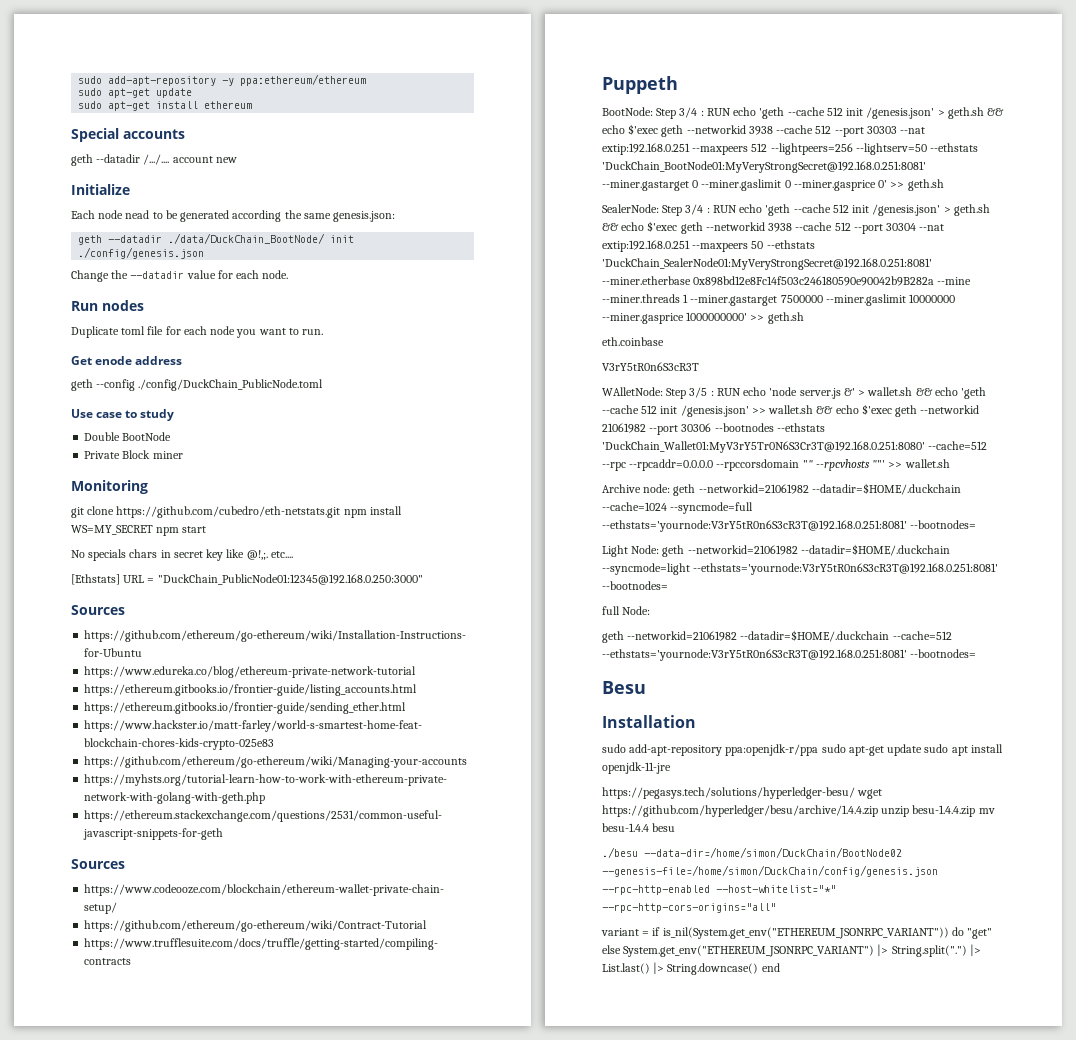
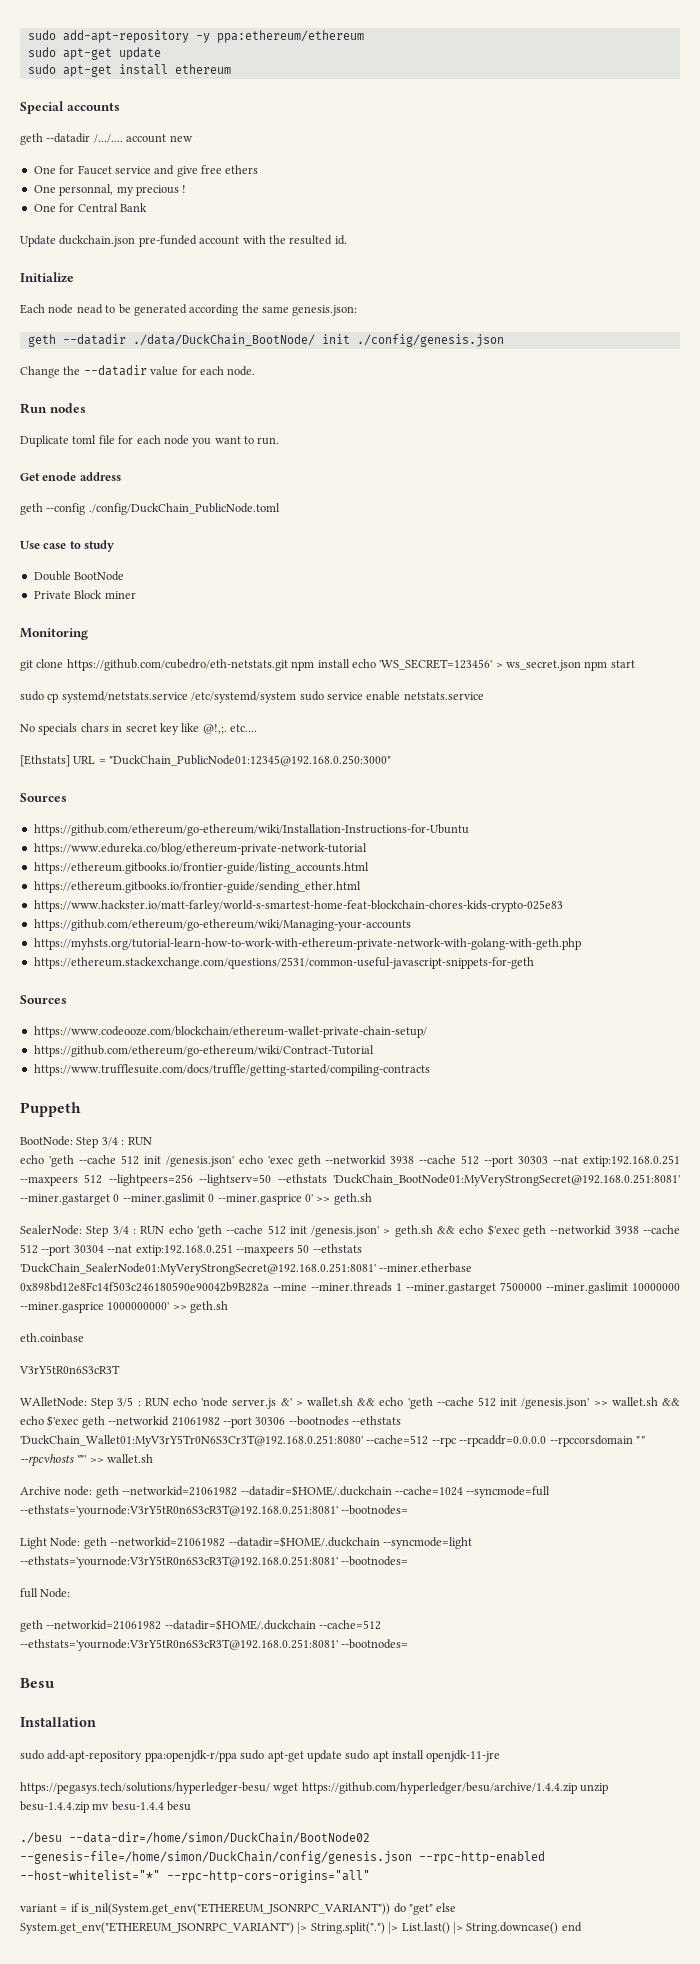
+ One for Faucet service and give free ethers
+ One personnal, my precious !
+ One for Central Bank
+ Update duckchain.json pre-funded account with the resulted id.
- git clone https://github.com/cubedro/eth-netstats.git npm install WS=MY_SECRET npm start
+ git clone https://github.com/cubedro/eth-netstats.git npm install echo 'WS_SECRET=123456' > ws_secret.json npm start
+ sudo cp systemd/netstats.service /etc/systemd/system sudo service enable netstats.service
- BootNode: Step 3/4 : RUN echo 'geth --cache 512 init /genesis.json' > geth.sh && echo $'exec geth --networkid 3938 --cache 512 --port 30303 --nat extip:192.168.0.251 --maxpeers 512 --lightpeers=256 --lightserv=50 --ethstats 'DuckChain_BootNode01:MyVeryStrongSecret@192.168.0.251:8081' --miner.gastarget 0 --miner.gaslimit 0 --miner.gasprice 0' >> geth.sh
+ BootNode: Step 3/4 : RUN
+ echo 'geth --cache 512 init /genesis.json' echo 'exec geth --networkid 3938 --cache 512 --port 30303 --nat extip:192.168.0.251 --maxpeers 512 --lightpeers=256 --lightserv=50 --ethstats 'DuckChain_BootNode01:MyVeryStrongSecret@192.168.0.251:8081' --miner.gastarget 0 --miner.gaslimit 0 --miner.gasprice 0' >> geth.sh

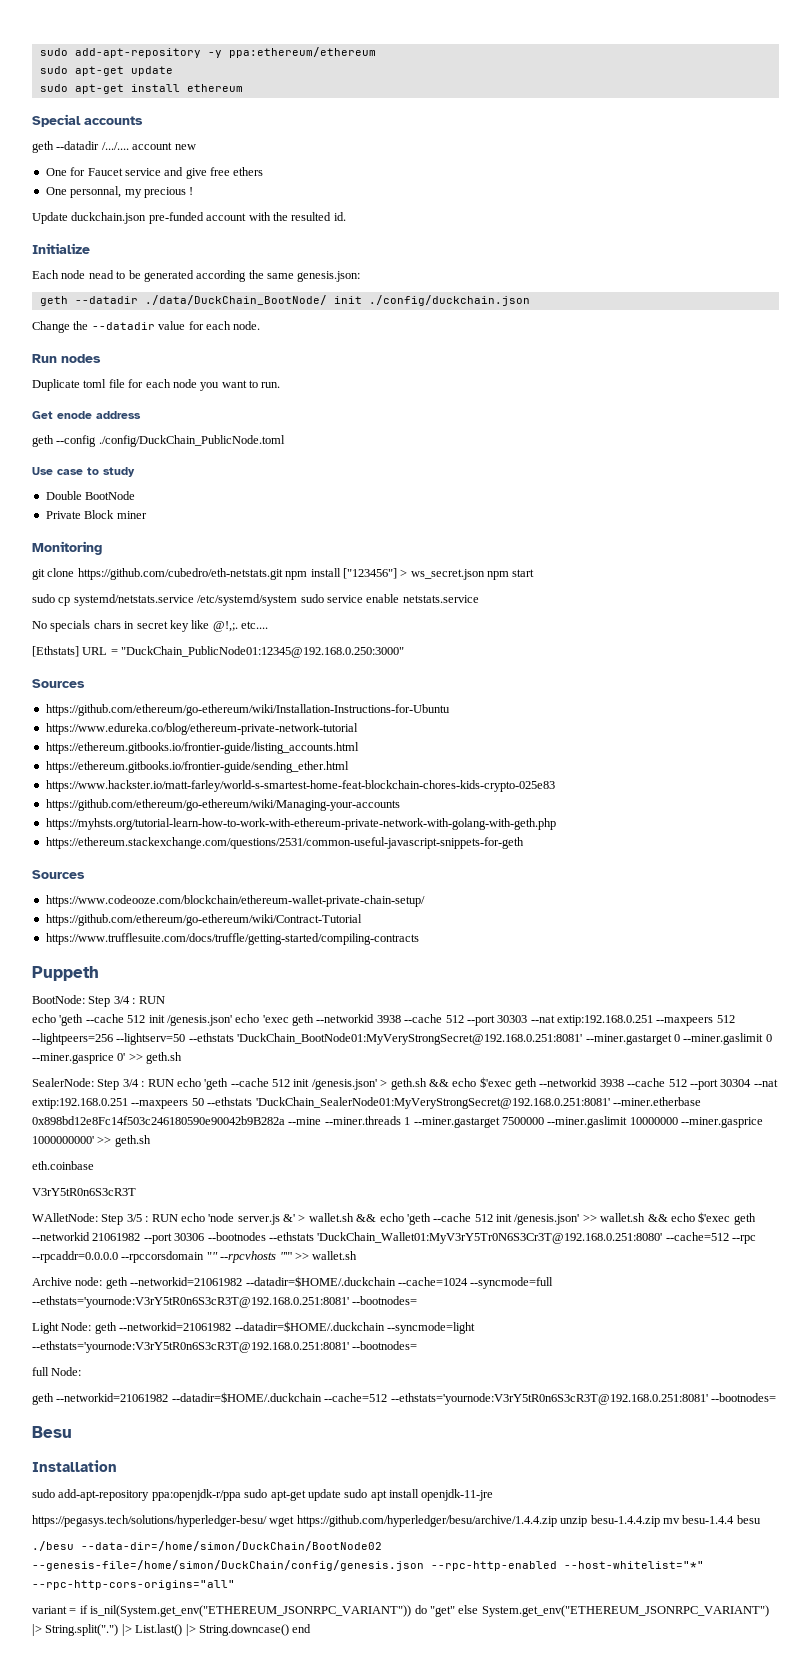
- One for Central Bank
- geth --datadir ./data/DuckChain_BootNode/ init ./config/genesis.json
+ geth --datadir ./data/DuckChain_BootNode/ init ./config/duckchain.json
- git clone https://github.com/cubedro/eth-netstats.git npm install echo 'WS_SECRET=123456' > ws_secret.json npm start
+ git clone https://github.com/cubedro/eth-netstats.git npm install ["123456"] > ws_secret.json npm start

